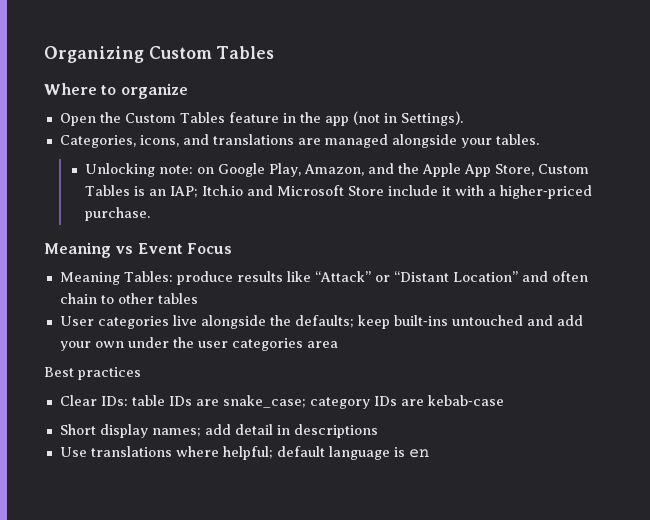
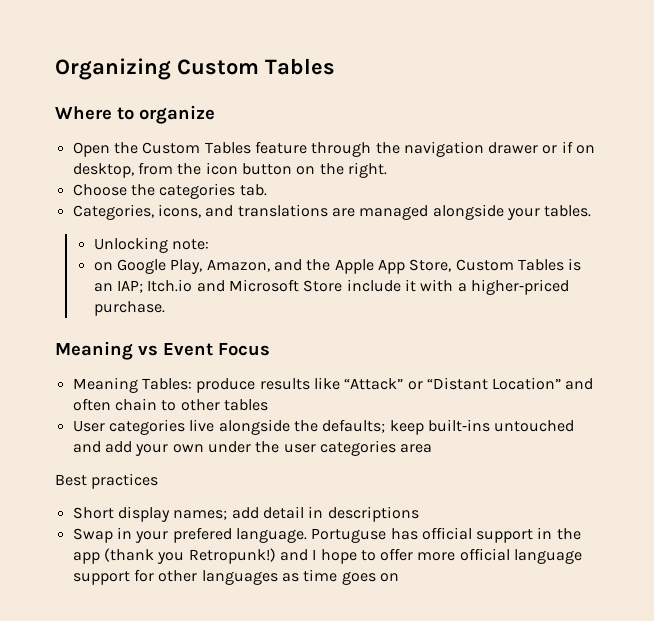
- Open the Custom Tables feature in the app (not in Settings).
+ Open the Custom Tables feature through the navigation drawer or if on desktop, from the icon button on the right.
+ Choose the categories tab.
- Unlocking note: on Google Play, Amazon, and the Apple App Store, Custom Tables is an IAP; Itch.io and Microsoft Store include it with a higher‑priced purchase.
+ Unlocking note:
+ on Google Play, Amazon, and the Apple App Store, Custom Tables is an IAP; Itch.io and Microsoft Store include it with a higher‑priced purchase.
- Clear IDs: table IDs are snake_case; category IDs are kebab‑case
- Use translations where helpful; default language is en
+ Swap in your prefered language. Portuguse has official support in the app (thank you Retropunk!) and I hope to offer more official language support for other languages as time goes on

